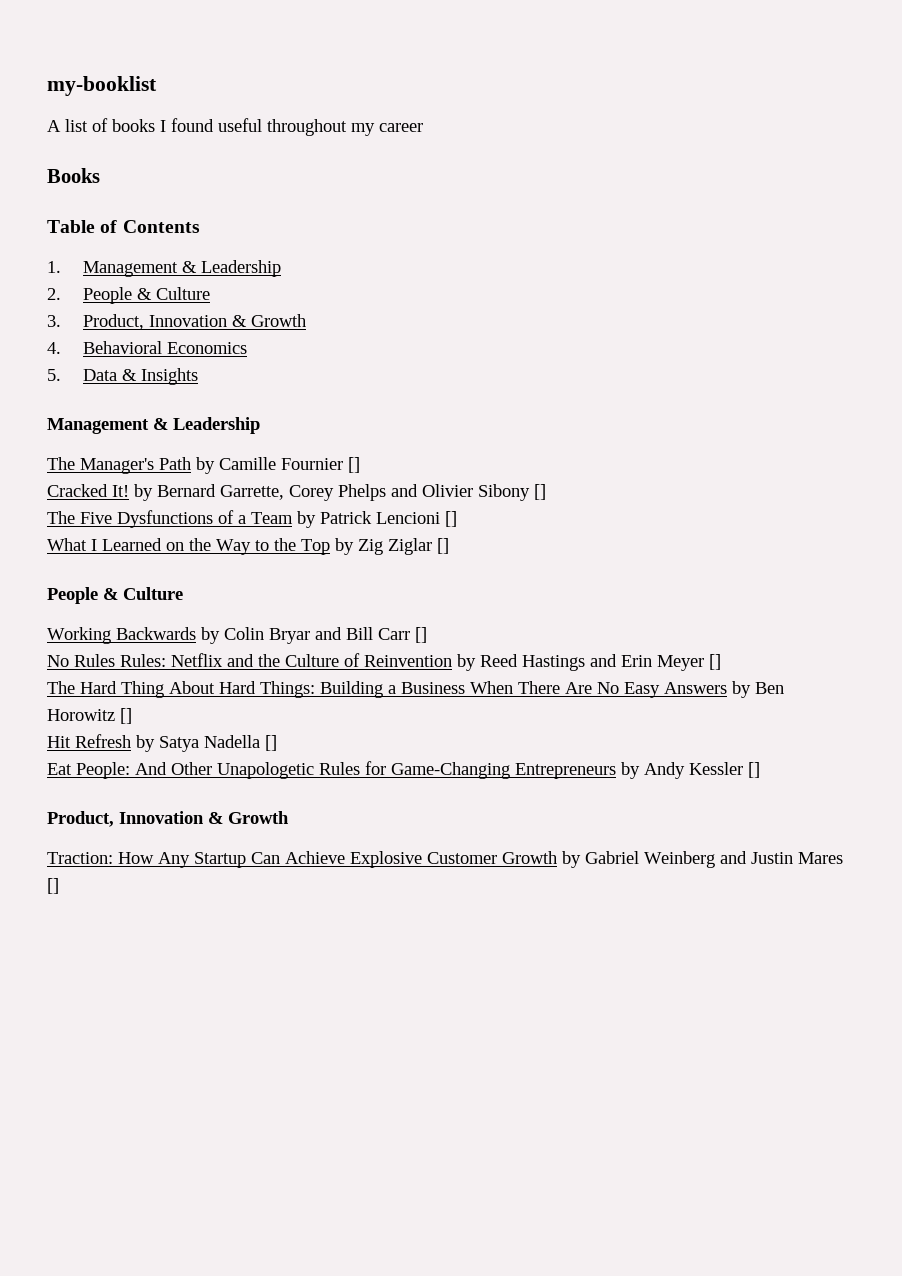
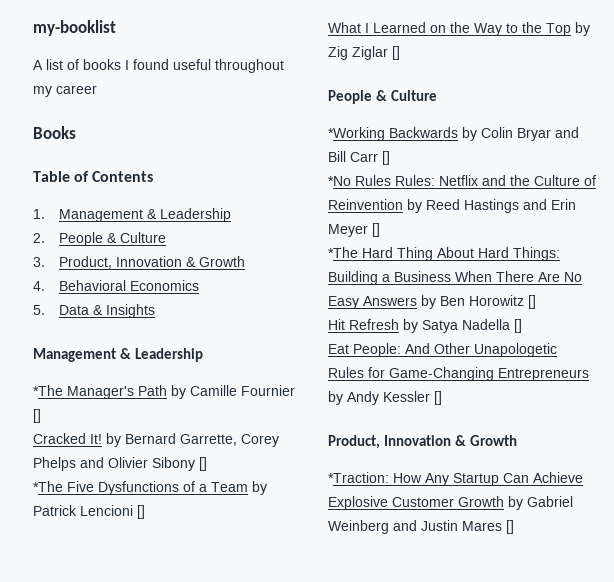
- The Manager's Path by Camille Fournier []
+ *The Manager's Path by Camille Fournier []
- The Five Dysfunctions of a Team by Patrick Lencioni []
+ *The Five Dysfunctions of a Team by Patrick Lencioni []
- Working Backwards by Colin Bryar and Bill Carr []
+ *Working Backwards by Colin Bryar and Bill Carr []
- No Rules Rules: Netflix and the Culture of Reinvention by Reed Hastings and Erin Meyer []
+ *No Rules Rules: Netflix and the Culture of Reinvention by Reed Hastings and Erin Meyer []
- The Hard Thing About Hard Things: Building a Business When There Are No Easy Answers by Ben Horowitz []
+ *The Hard Thing About Hard Things: Building a Business When There Are No Easy Answers by Ben Horowitz []
- Traction: How Any Startup Can Achieve Explosive Customer Growth by Gabriel Weinberg and Justin Mares []
+ *Traction: How Any Startup Can Achieve Explosive Customer Growth by Gabriel Weinberg and Justin Mares []

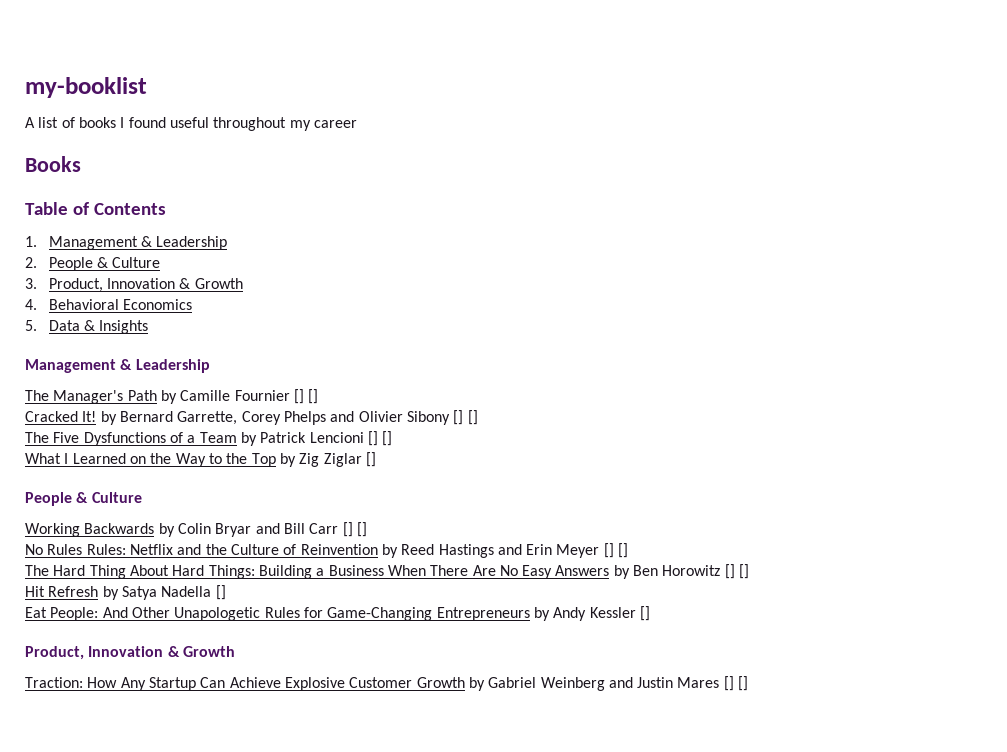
- *The Manager's Path by Camille Fournier []
+ The Manager's Path by Camille Fournier [] []
- Cracked It! by Bernard Garrette, Corey Phelps and Olivier Sibony []
- *The Five Dysfunctions of a Team by Patrick Lencioni []
+ Cracked It! by Bernard Garrette, Corey Phelps and Olivier Sibony [] []
+ The Five Dysfunctions of a Team by Patrick Lencioni [] []
- *Working Backwards by Colin Bryar and Bill Carr []
- *No Rules Rules: Netflix and the Culture of Reinvention by Reed Hastings and Erin Meyer []
- *The Hard Thing About Hard Things: Building a Business When There Are No Easy Answers by Ben Horowitz []
+ Working Backwards by Colin Bryar and Bill Carr [] []
+ No Rules Rules: Netflix and the Culture of Reinvention by Reed Hastings and Erin Meyer [] []
+ The Hard Thing About Hard Things: Building a Business When There Are No Easy Answers by Ben Horowitz [] []
- *Traction: How Any Startup Can Achieve Explosive Customer Growth by Gabriel Weinberg and Justin Mares []
+ Traction: How Any Startup Can Achieve Explosive Customer Growth by Gabriel Weinberg and Justin Mares [] []

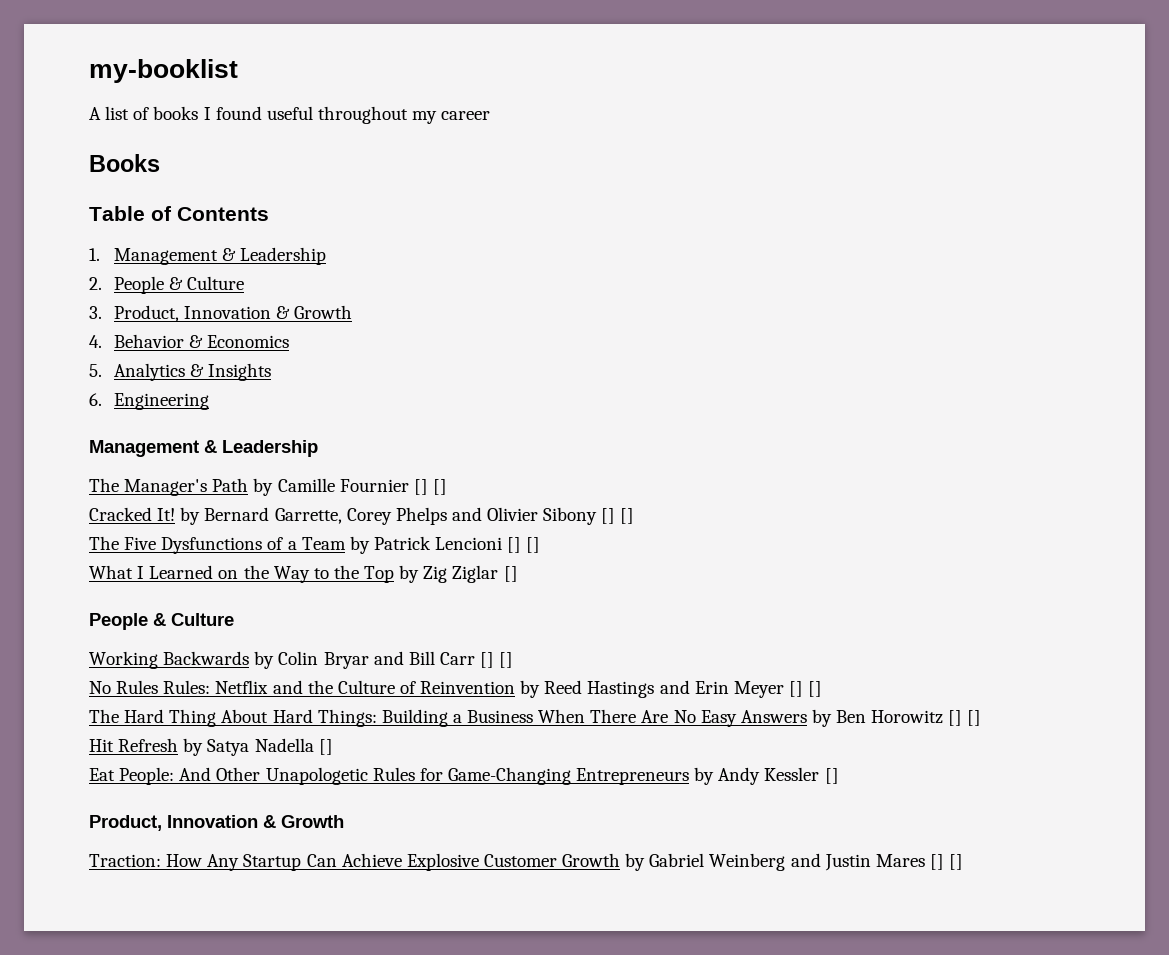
- 4. Behavioral Economics
+ 4. Behavior & Economics
- 5. Data & Insights
+ 5. Analytics & Insights
+ 6. Engineering

